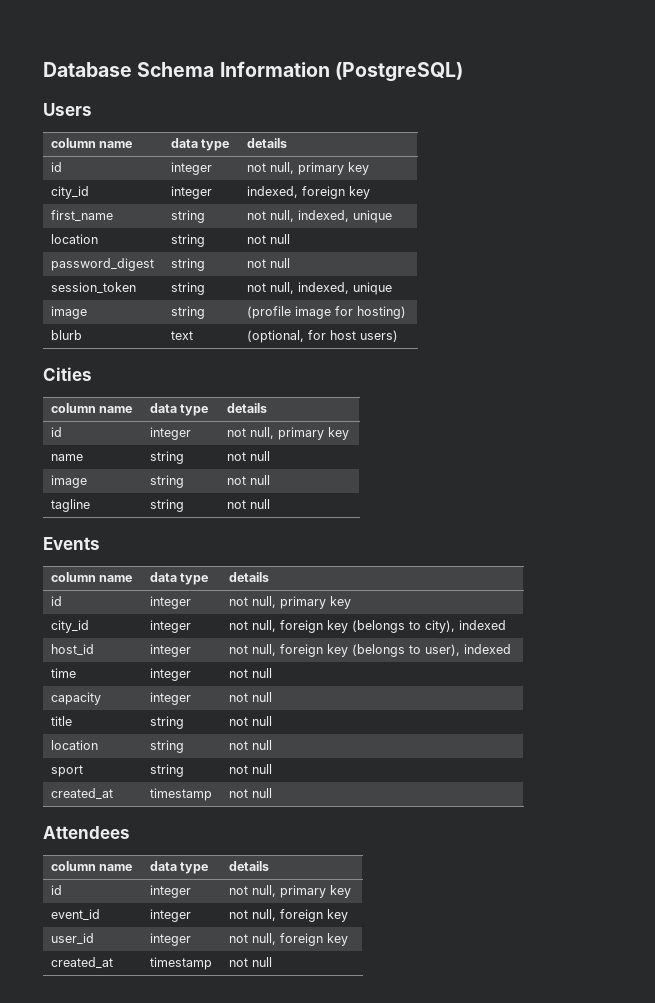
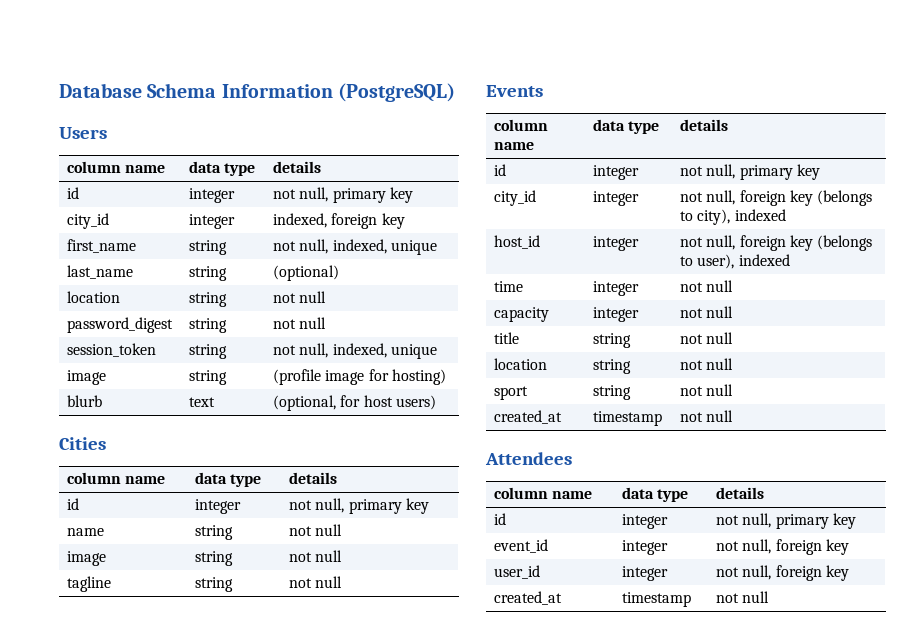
+ last_name | string | (optional)

